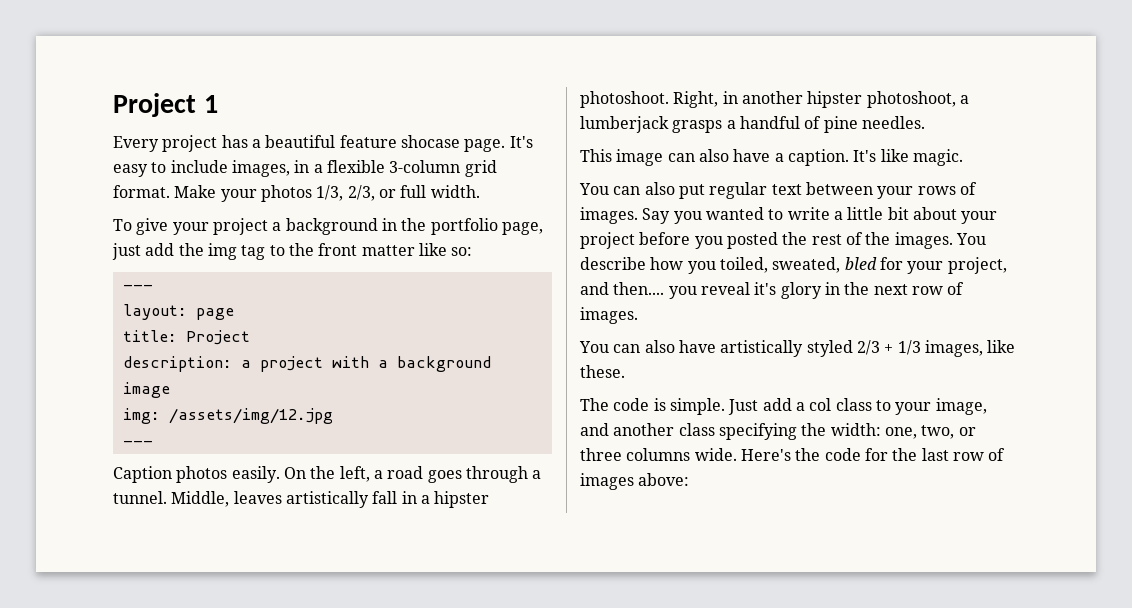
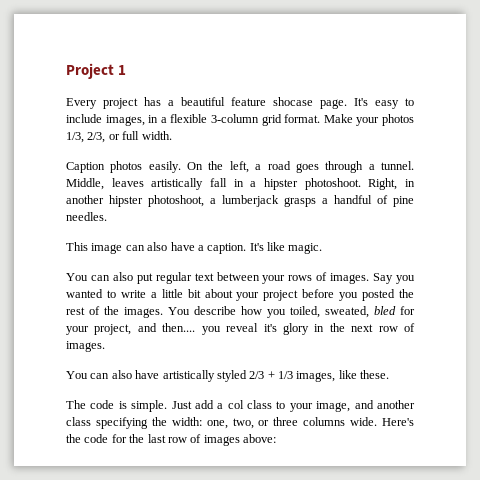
- To give your project a background in the portfolio page, just add the img tag to the front matter like so:
- ---
- layout: page
- title: Project
- description: a project with a background image
- img: /assets/img/12.jpg
- ---

